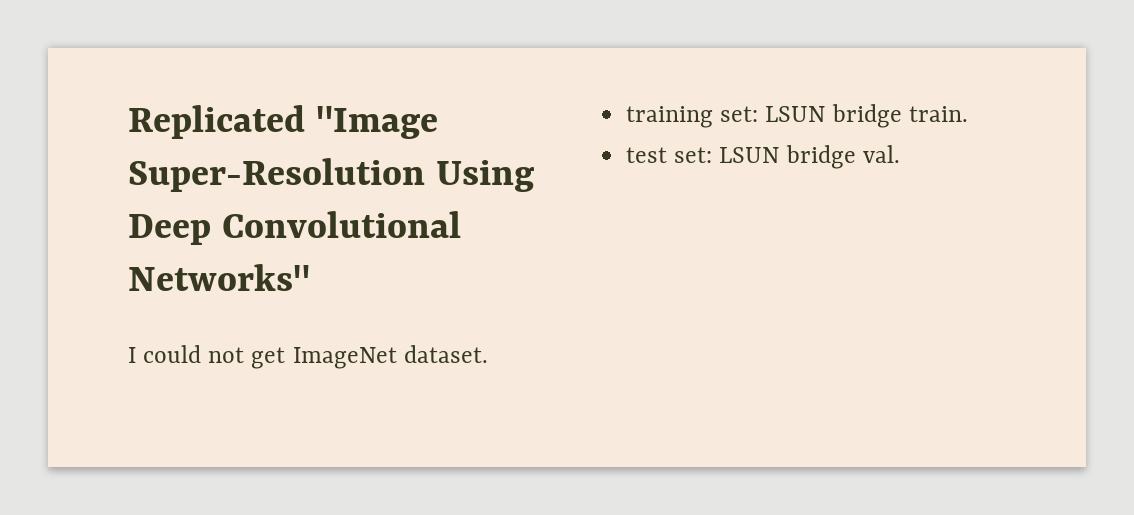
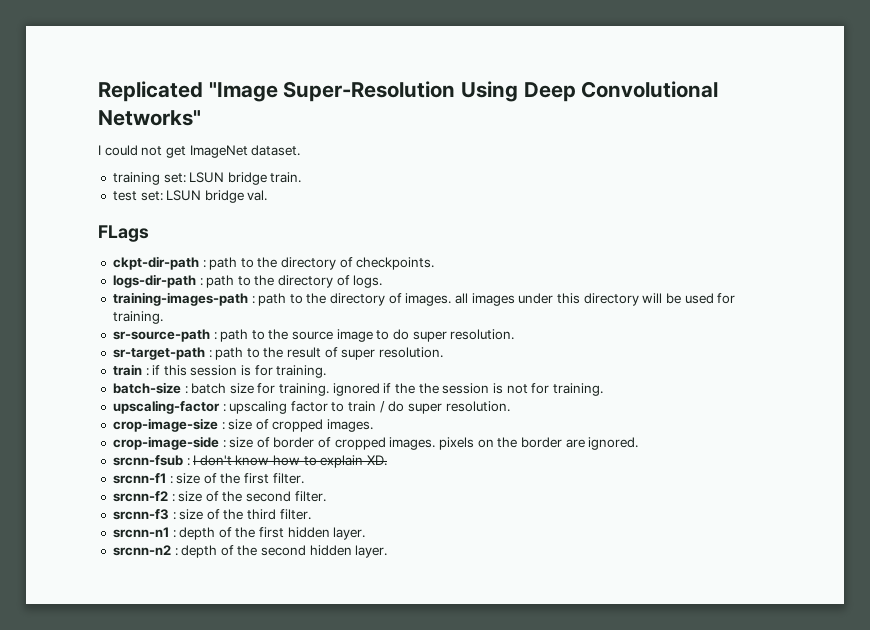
+ FLags
+ ckpt-dir-path : path to the directory of checkpoints.
+ logs-dir-path : path to the directory of logs.
+ training-images-path : path to the directory of images. all images under this directory will be used for training.
+ sr-source-path : path to the source image to do super resolution.
+ sr-target-path : path to the result of super resolution.
+ train : if this session is for training.
+ batch-size : batch size for training. ignored if the the session is not for training.
+ upscaling-factor : upscaling factor to train / do super resolution.
+ crop-image-size : size of cropped images.
+ crop-image-side : size of border of cropped images. pixels on the border are ignored.
+ srcnn-fsub : I don't know how to explain XD.
+ srcnn-f1 : size of the first filter.
+ srcnn-f2 : size of the second filter.
+ srcnn-f3 : size of the third filter.
+ srcnn-n1 : depth of the first hidden layer.
+ srcnn-n2 : depth of the second hidden layer.

